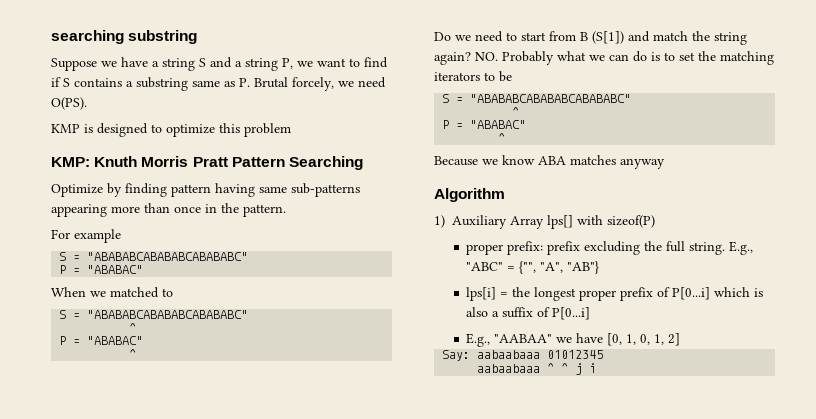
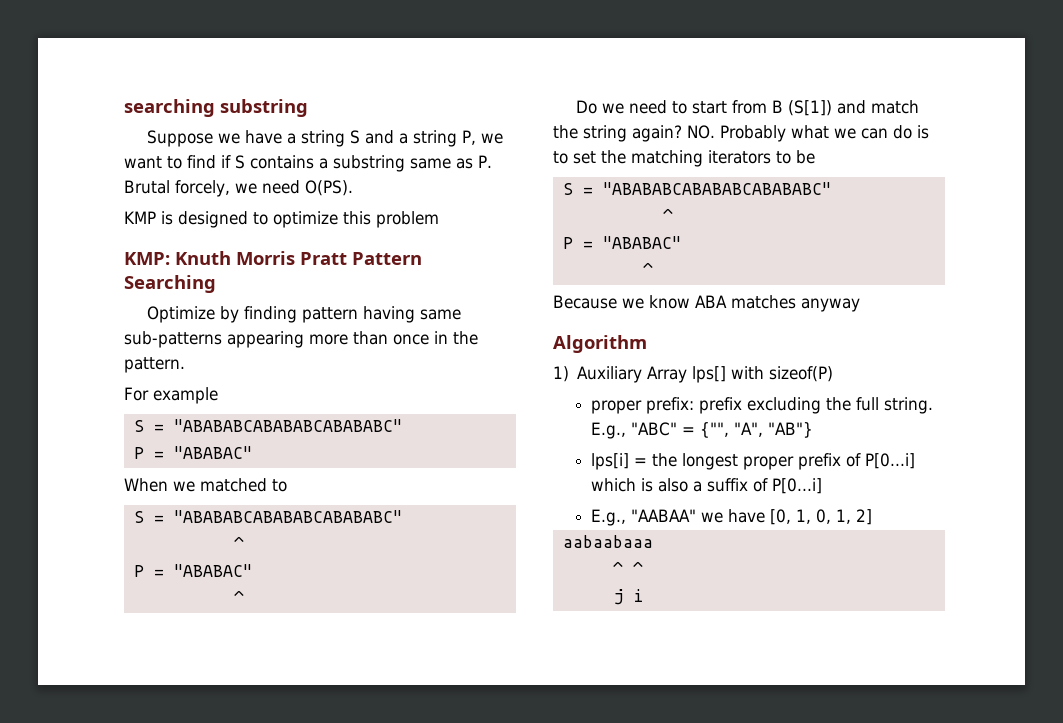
- Say: aabaabaaa 01012345
- aabaabaaa ^ ^ j i
+ aabaabaaa
+ ^ ^
+ j i

